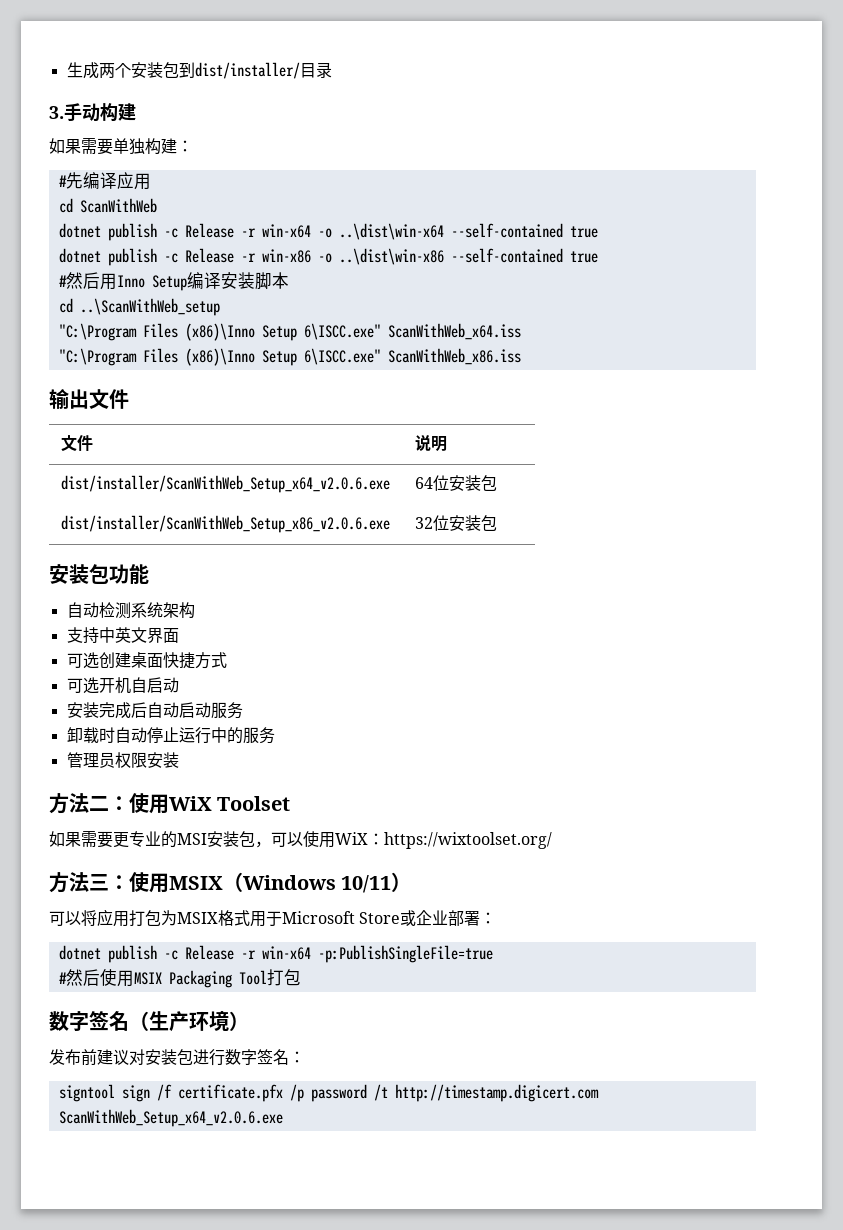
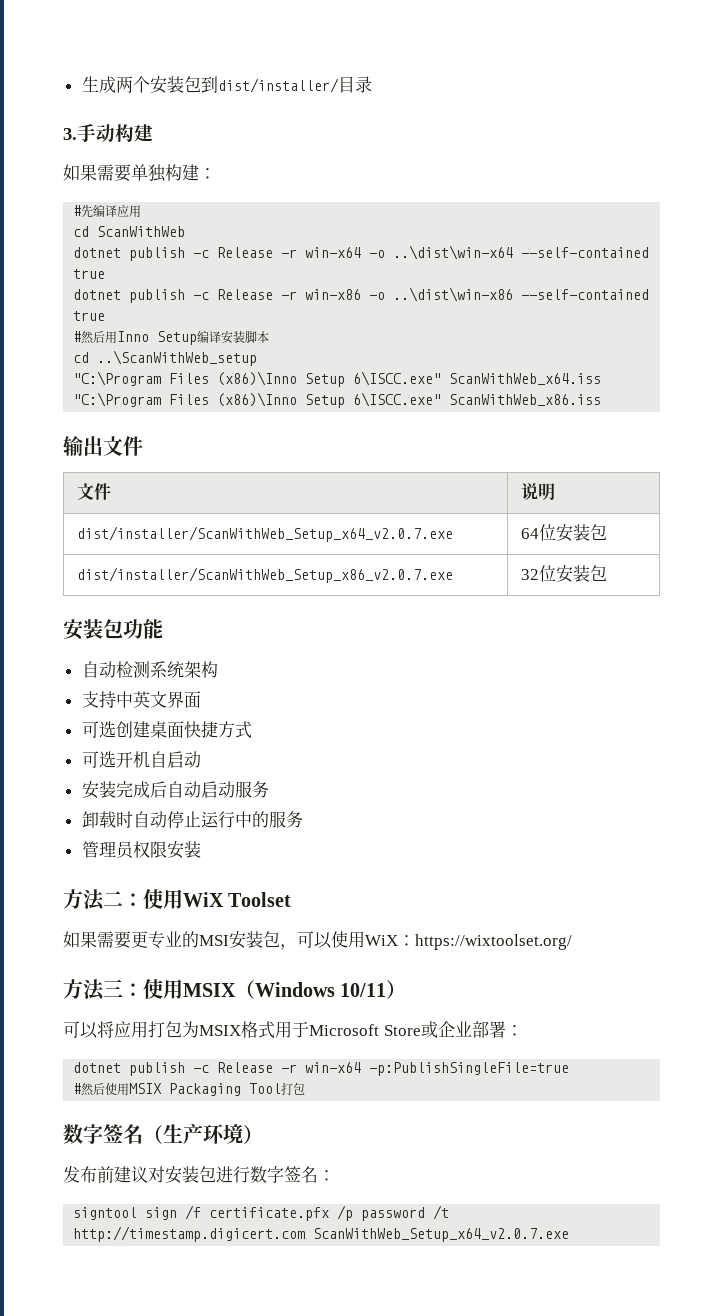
- dist/installer/ScanWithWeb_Setup_x64_v2.0.6.exe | 64位安装包
+ dist/installer/ScanWithWeb_Setup_x64_v2.0.7.exe | 64位安装包
- dist/installer/ScanWithWeb_Setup_x86_v2.0.6.exe | 32位安装包
+ dist/installer/ScanWithWeb_Setup_x86_v2.0.7.exe | 32位安装包
- signtool sign /f certificate.pfx /p password /t http://timestamp.digicert.com ScanWithWeb_Setup_x64_v2.0.6.exe
+ signtool sign /f certificate.pfx /p password /t http://timestamp.digicert.com ScanWithWeb_Setup_x64_v2.0.7.exe

